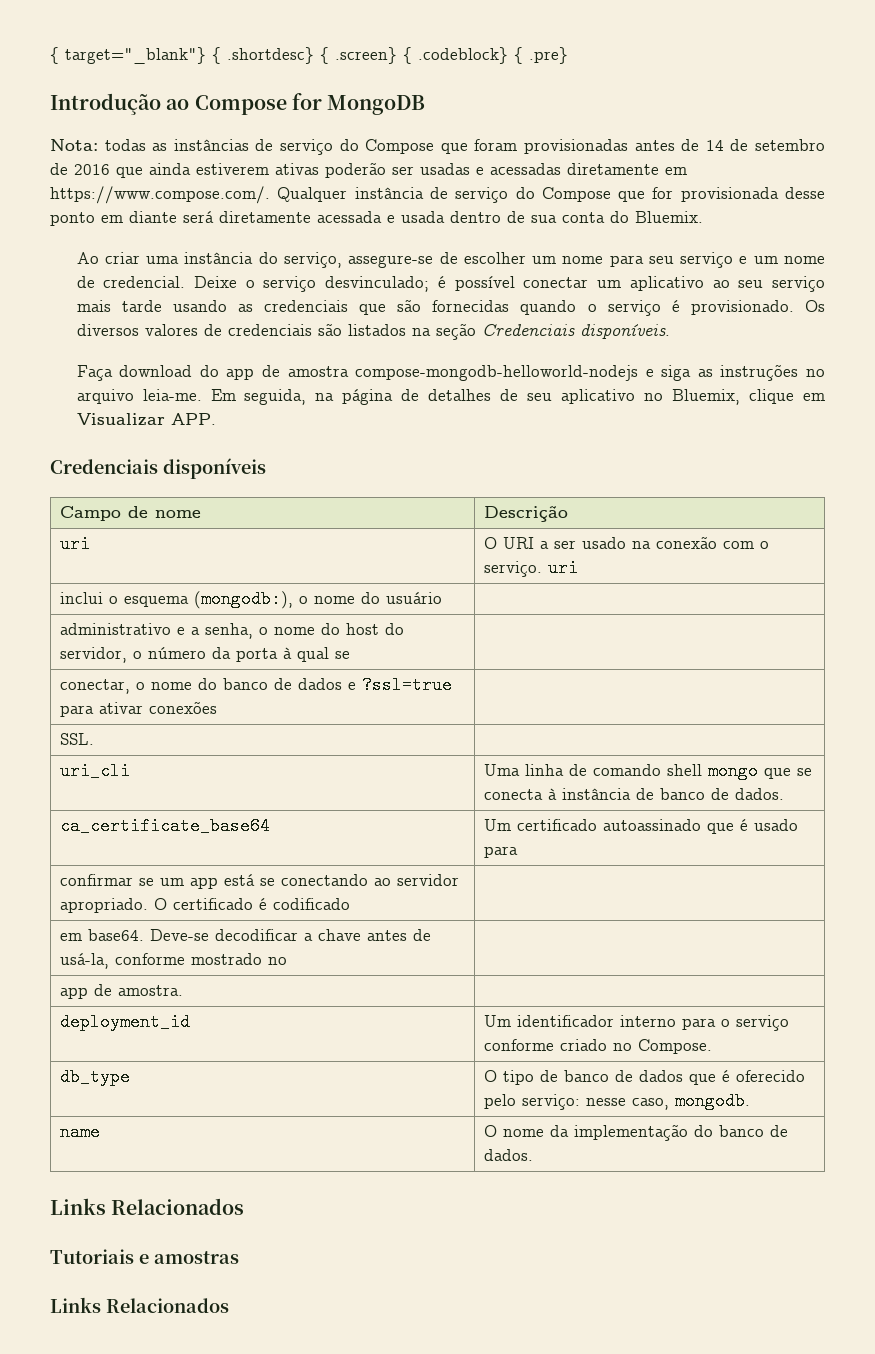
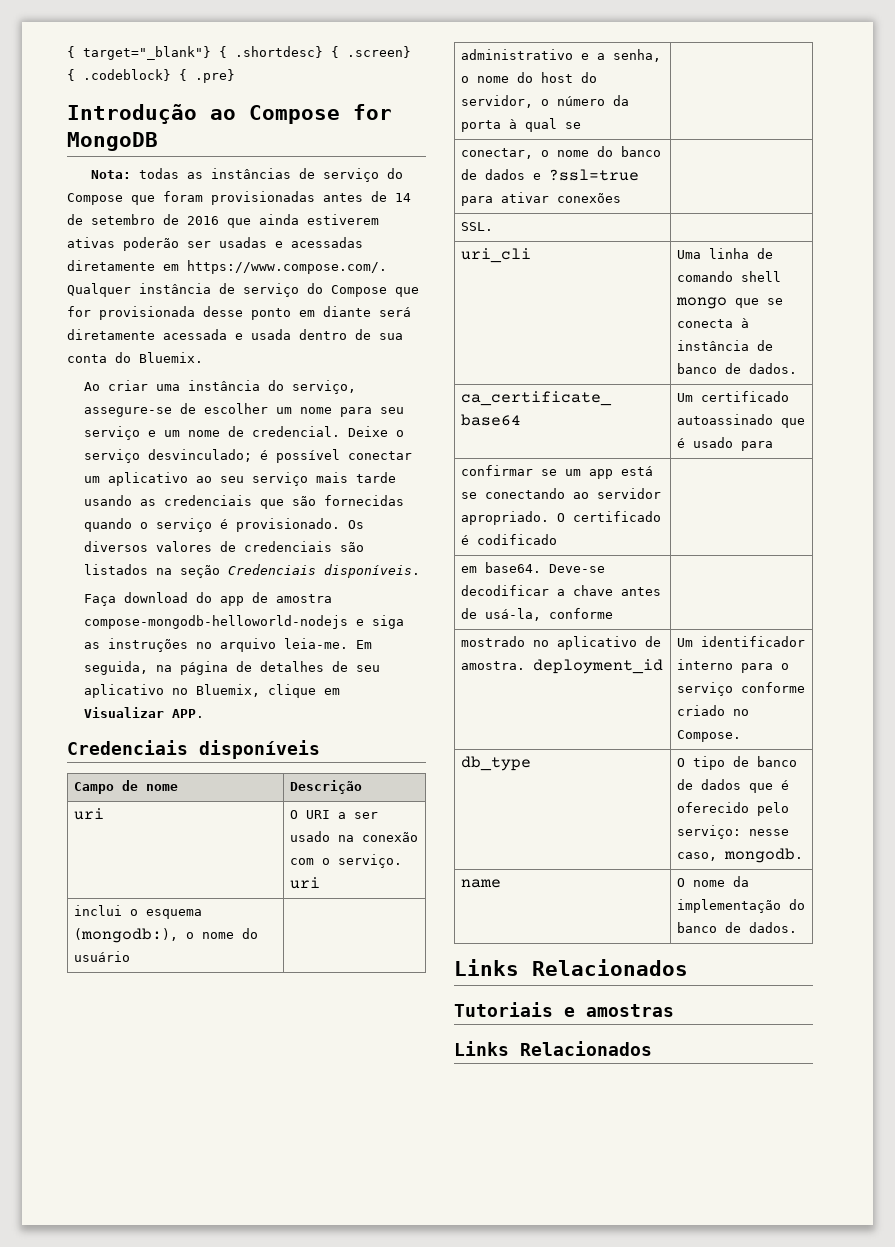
- em base64. Deve-se decodificar a chave antes de usá-la, conforme mostrado no |
- app de amostra. |
- deployment_id | Um identificador interno para o serviço conforme criado no Compose.
+ em base64. Deve-se decodificar a chave antes de usá-la, conforme |
+ mostrado no aplicativo de amostra. deployment_id | Um identificador interno para o serviço conforme criado no Compose.

